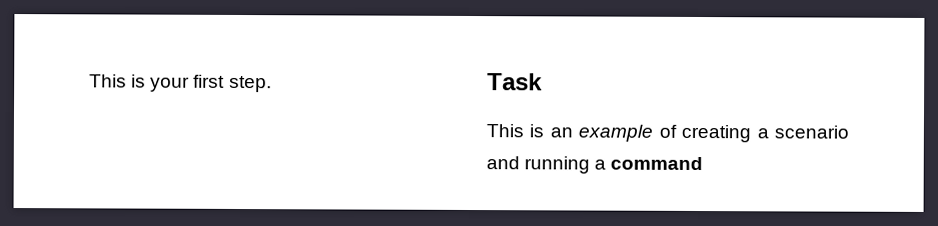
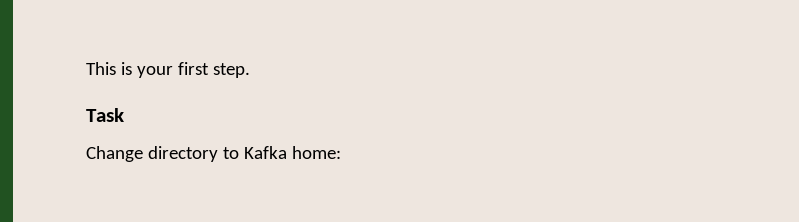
- This is an example of creating a scenario and running a command
+ Change directory to Kafka home:

